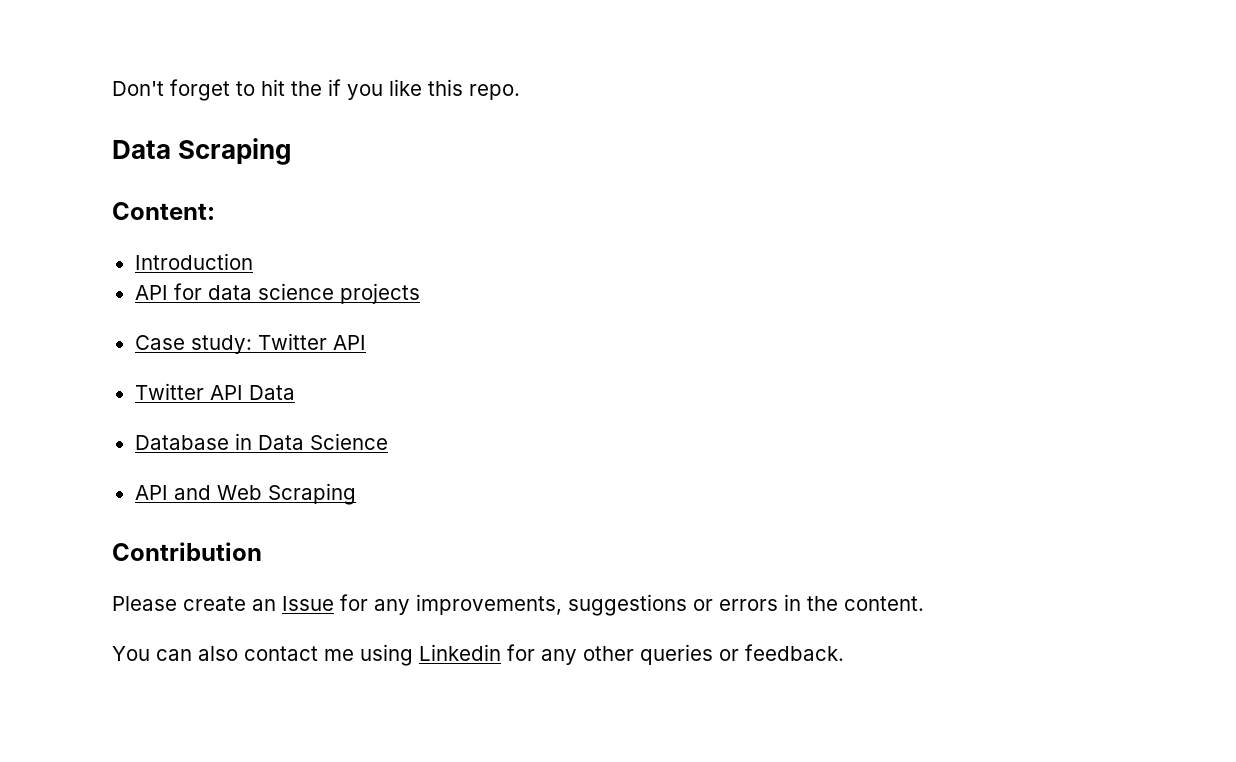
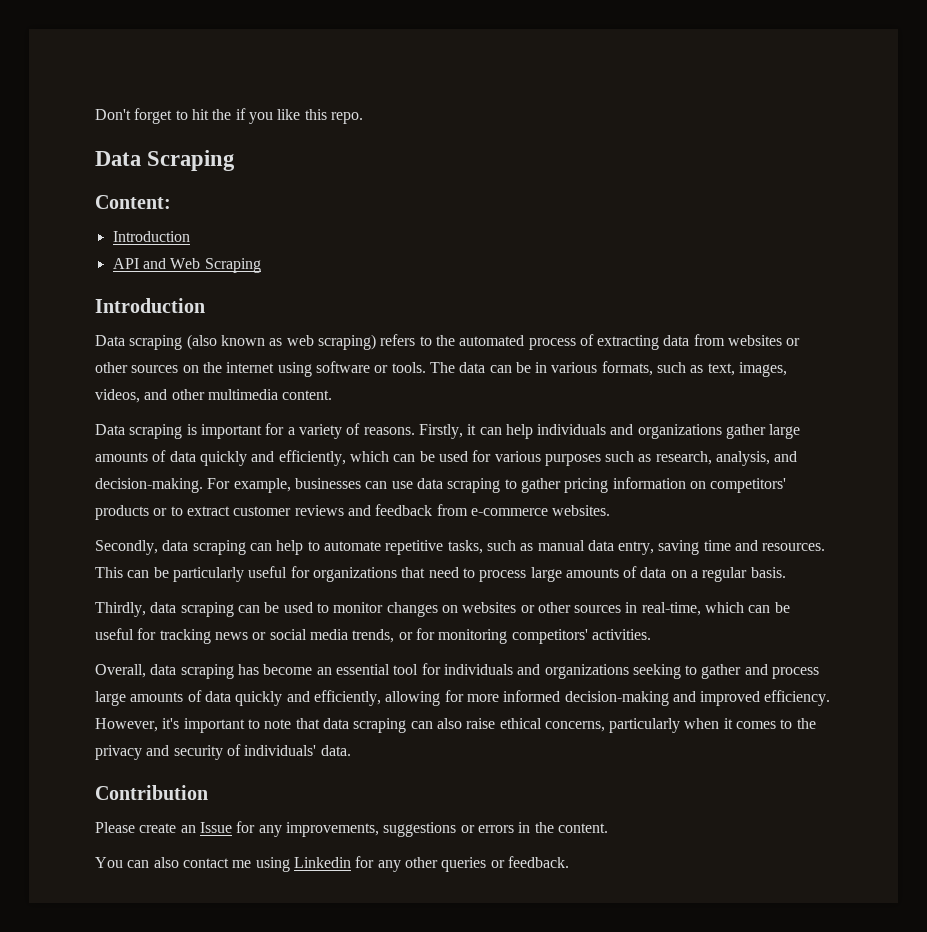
- API for data science projects
- Case study: Twitter API
- Twitter API Data
- Database in Data Science
  API and Web Scraping
+ Introduction
+ Data scraping (also known as web scraping) refers to the automated process of extracting data from websites or other sources on the internet using software or tools. The data can be in various formats, such as text, images, videos, and other multimedia content.
+ Data scraping is important for a variety of reasons. Firstly, it can help individuals and organizations gather large amounts of data quickly and efficiently, which can be used for various purposes such as research, analysis, and decision-making. For example, businesses can use data scraping to gather pricing information on competitors' products or to extract customer reviews and feedback from e-commerce websites.
+ Secondly, data scraping can help to automate repetitive tasks, such as manual data entry, saving time and resources. This can be particularly useful for organizations that need to process large amounts of data on a regular basis.
+ Thirdly, data scraping can be used to monitor changes on websites or other sources in real-time, which can be useful for tracking news or social media trends, or for monitoring competitors' activities.
+ Overall, data scraping has become an essential tool for individuals and organizations seeking to gather and process large amounts of data quickly and efficiently, allowing for more informed decision-making and improved efficiency. However, it's important to note that data scraping can also raise ethical concerns, particularly when it comes to the privacy and security of individuals' data.

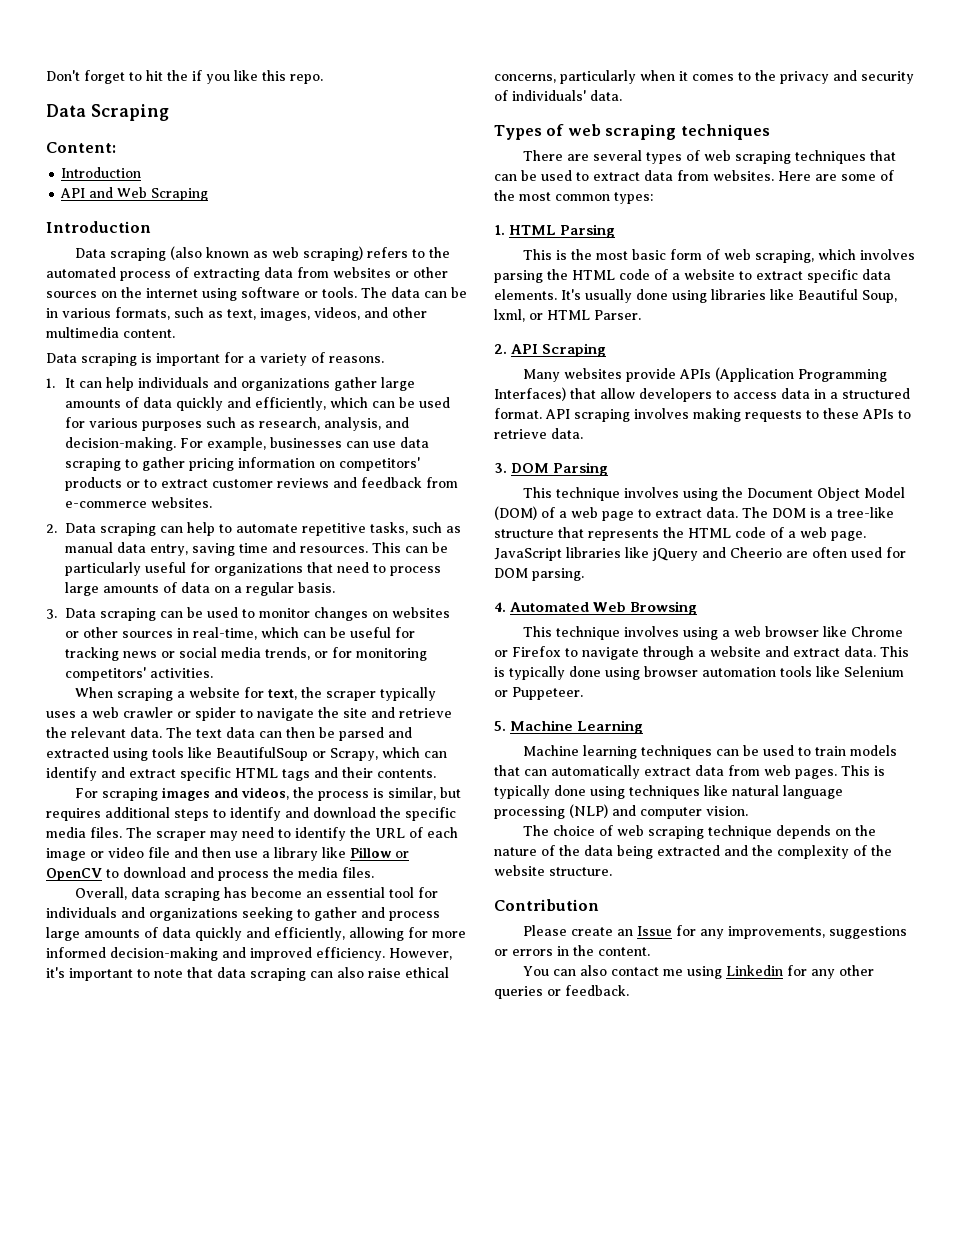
- Data scraping is important for a variety of reasons. Firstly, it can help individuals and organizations gather large amounts of data quickly and efficiently, which can be used for various purposes such as research, analysis, and decision-making.
+ Data scraping is important for a variety of reasons.
+ 1. It can help individuals and organizations gather large amounts of data quickly and efficiently, which can be used for various purposes such as research, analysis, and decision-making.
- Secondly, data scraping can help to automate repetitive tasks, such as manual data entry, saving time and resources.
+ 2. Data scraping can help to automate repetitive tasks, such as manual data entry, saving time and resources.
- Thirdly, data scraping can be used to monitor changes on websites or other sources in real-time, which can be useful for tracking news or social media trends, or for monitoring competitors' activities.
+ 3. Data scraping can be used to monitor changes on websites or other sources in real-time, which can be useful for tracking news or social media trends, or for monitoring competitors' activities.
+ When scraping a website for text, the scraper typically uses a web crawler or spider to navigate the site and retrieve the relevant data. The text data can then be parsed and extracted using tools like BeautifulSoup or Scrapy, which can identify and extract specific HTML tags and their contents.
+ For scraping images and videos, the process is similar, but requires additional steps to identify and download the specific media files. The scraper may need to identify the URL of each image or video file and then use a library like Pillow or OpenCV to download and process the media files.
+ Types of web scraping techniques
+ There are several types of web scraping techniques that can be used to extract data from websites. Here are some of the most common types:
+ 1. HTML Parsing
+ This is the most basic form of web scraping, which involves parsing the HTML code of a website to extract specific data elements. It's usually done using libraries like Beautiful Soup, lxml, or HTML Parser.
+ 2. API Scraping
+ Many websites provide APIs (Application Programming Interfaces) that allow developers to access data in a structured format. API scraping involves making requests to these APIs to retrieve data.
+ 3. DOM Parsing
+ This technique involves using the Document Object Model (DOM) of a web page to extract data. The DOM is a tree-like structure that represents the HTML code of a web page. JavaScript libraries like jQuery and Cheerio are often used for DOM parsing.
+ 4. Automated Web Browsing
+ This technique involves using a web browser like Chrome or Firefox to navigate through a website and extract data. This is typically done using browser automation tools like Selenium or Puppeteer.
+ 5. Machine Learning
+ Machine learning techniques can be used to train models that can automatically extract data from web pages. This is typically done using techniques like natural language processing (NLP) and computer vision.
+ The choice of web scraping technique depends on the nature of the data being extracted and the complexity of the website structure.

